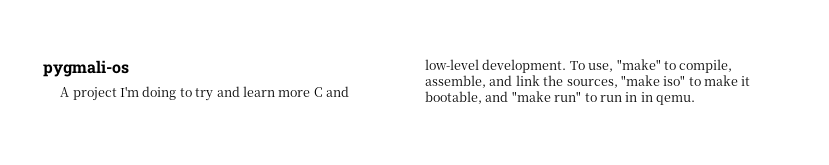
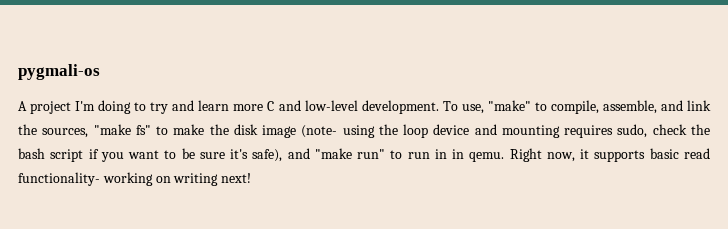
- To use, "make" to compile, assemble, and link the sources, "make iso" to make it bootable, and "make run" to run in in qemu.
+ To use, "make" to compile, assemble, and link the sources, "make fs" to make the disk image (note- using the loop device and mounting requires sudo, check the bash script if you want to be sure it's safe), and "make run" to run in in qemu.
+ Right now, it supports basic read functionality- working on writing next!

